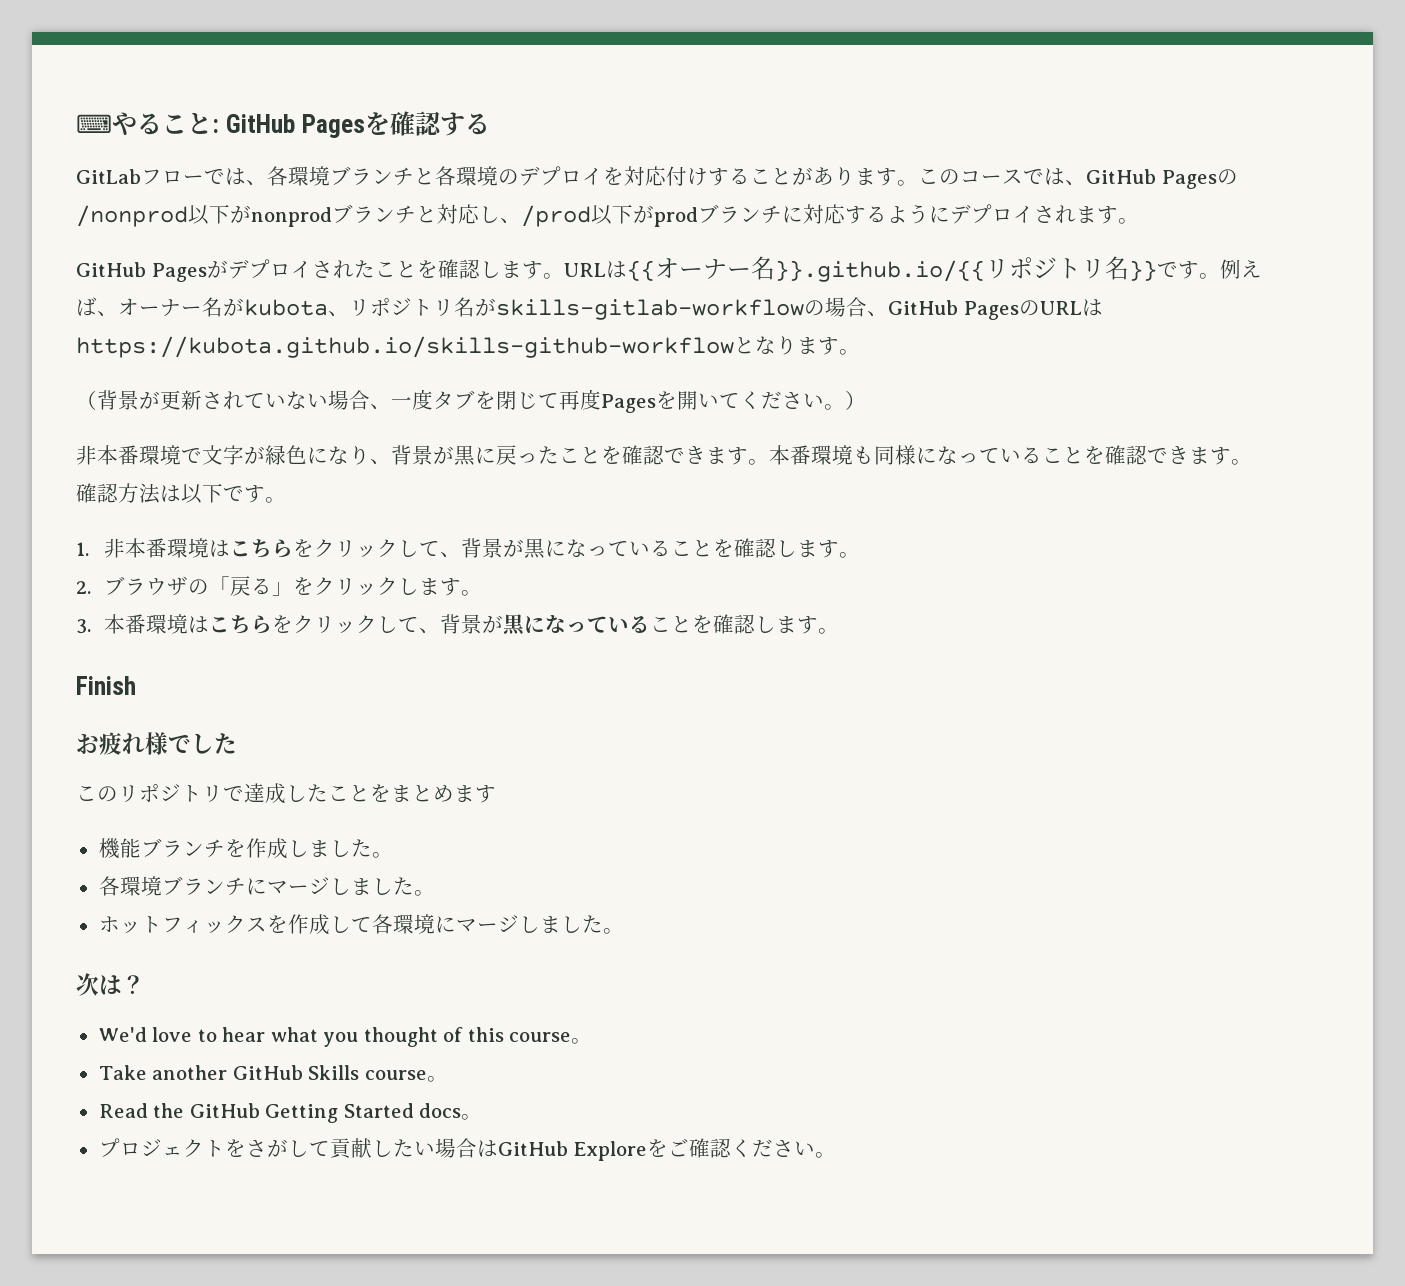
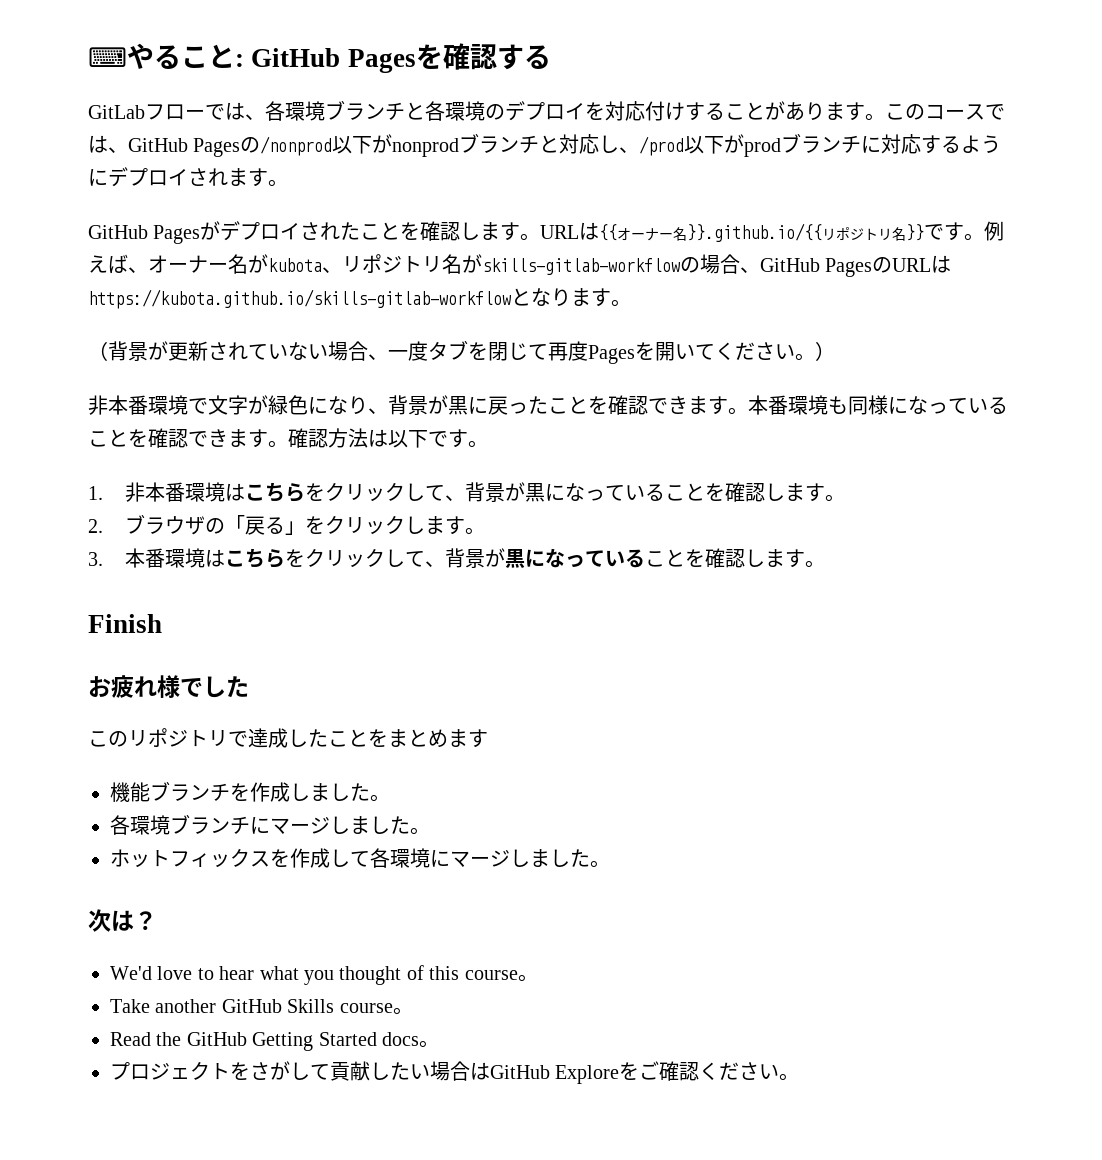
- 例えば、オーナー名がkubota、リポジトリ名がskills-gitlab-workflowの場合、GitHub PagesのURLはhttps://kubota.github.io/skills-github-workflowとなります。
+ 例えば、オーナー名がkubota、リポジトリ名がskills-gitlab-workflowの場合、GitHub PagesのURLはhttps://kubota.github.io/skills-gitlab-workflowとなります。

